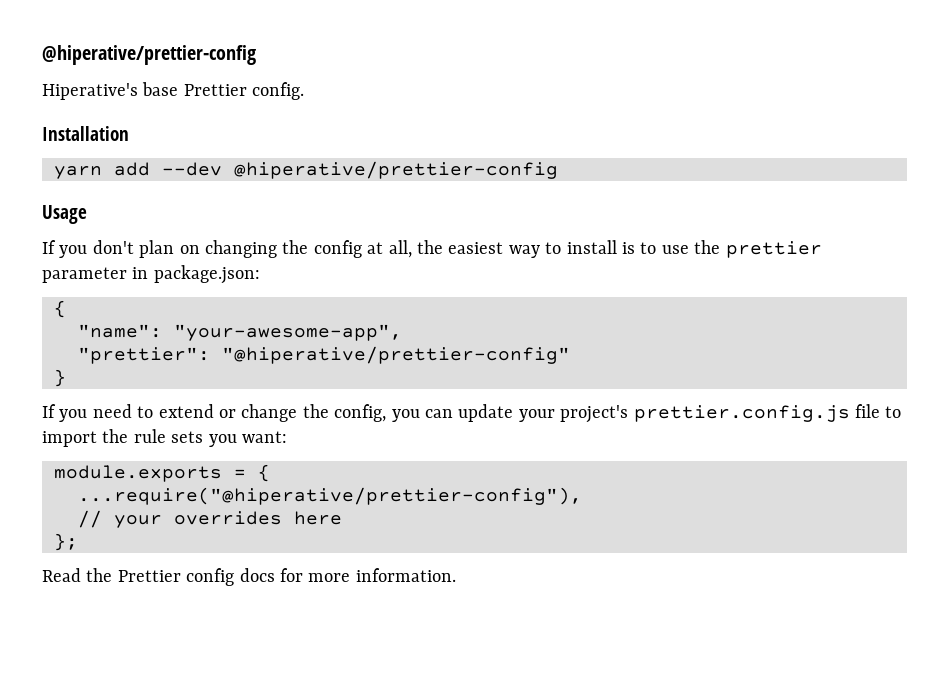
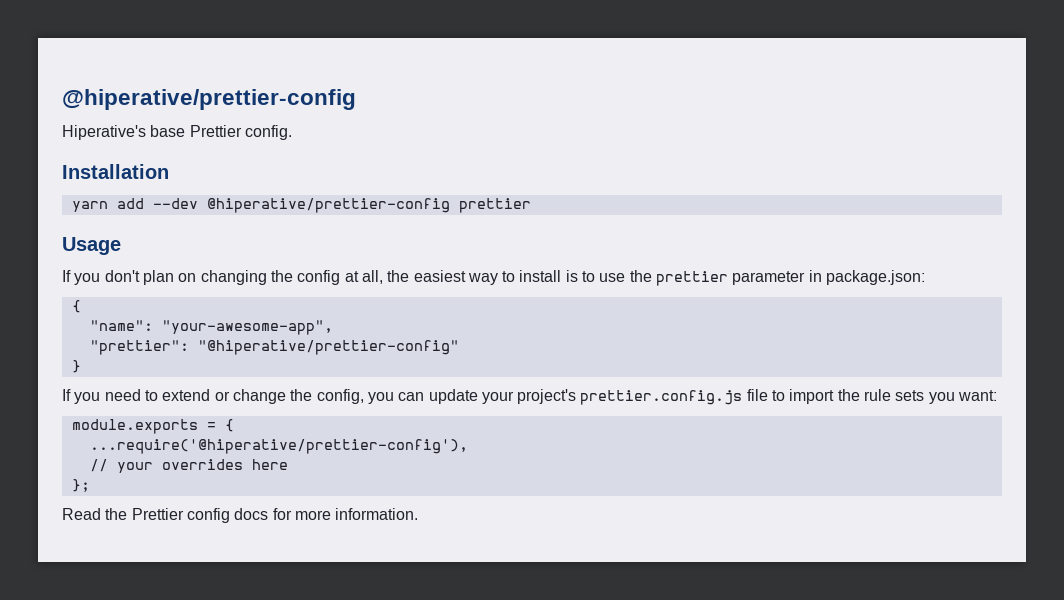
- yarn add --dev @hiperative/prettier-config
+ yarn add --dev @hiperative/prettier-config prettier
- ...require("@hiperative/prettier-config"),
+ ...require('@hiperative/prettier-config'),

